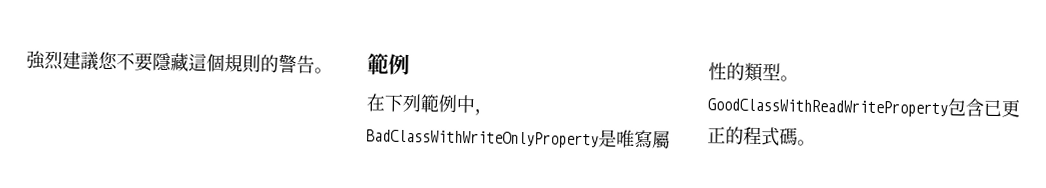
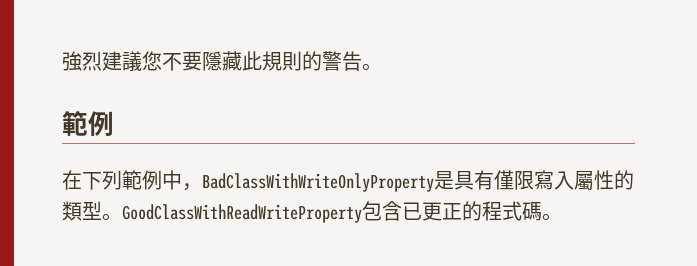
- 強烈建議您不要隱藏這個規則的警告。
+ 強烈建議您不要隱藏此規則的警告。
- 在下列範例中，BadClassWithWriteOnlyProperty是唯寫屬性的類型。
+ 在下列範例中，BadClassWithWriteOnlyProperty是具有僅限寫入屬性的類型。

